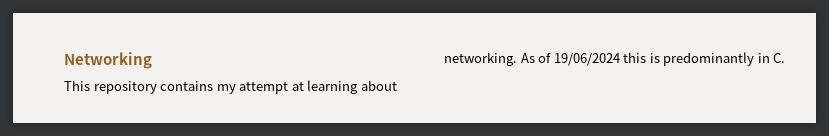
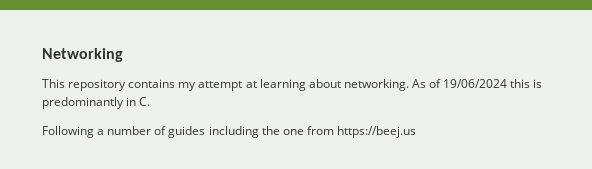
+ Following a number of guides including the one from https://beej.us

